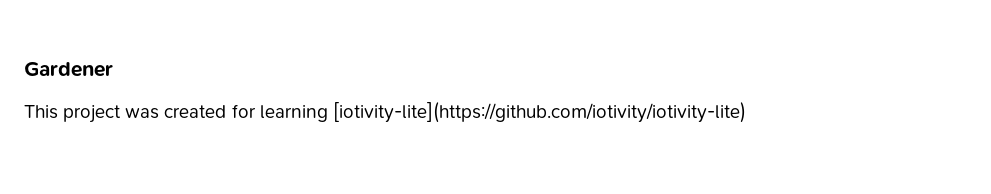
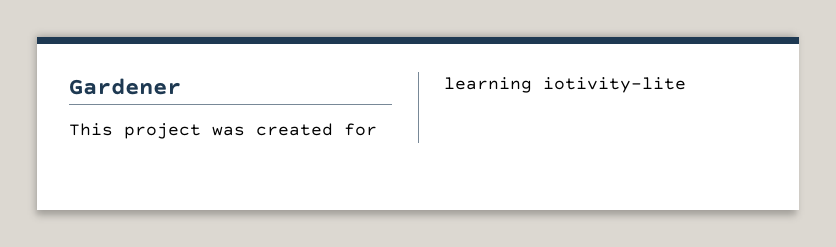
- This project was created for learning [iotivity-lite](https://github.com/iotivity/iotivity-lite)
+ This project was created for learning iotivity-lite

